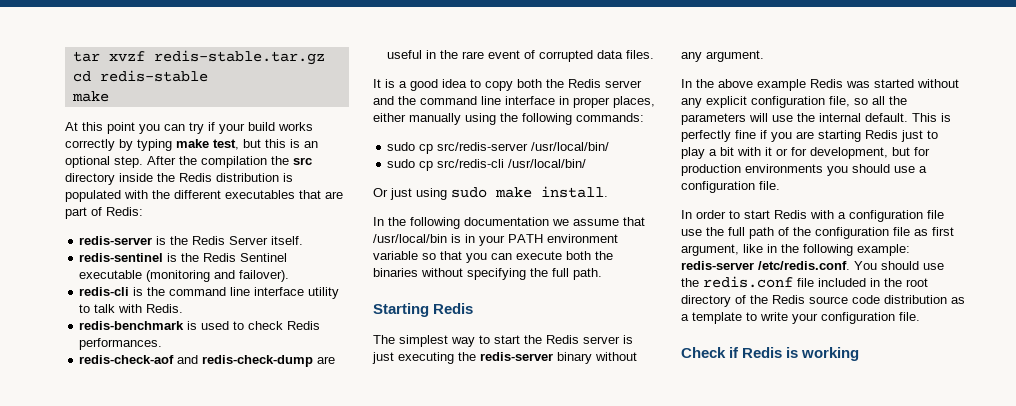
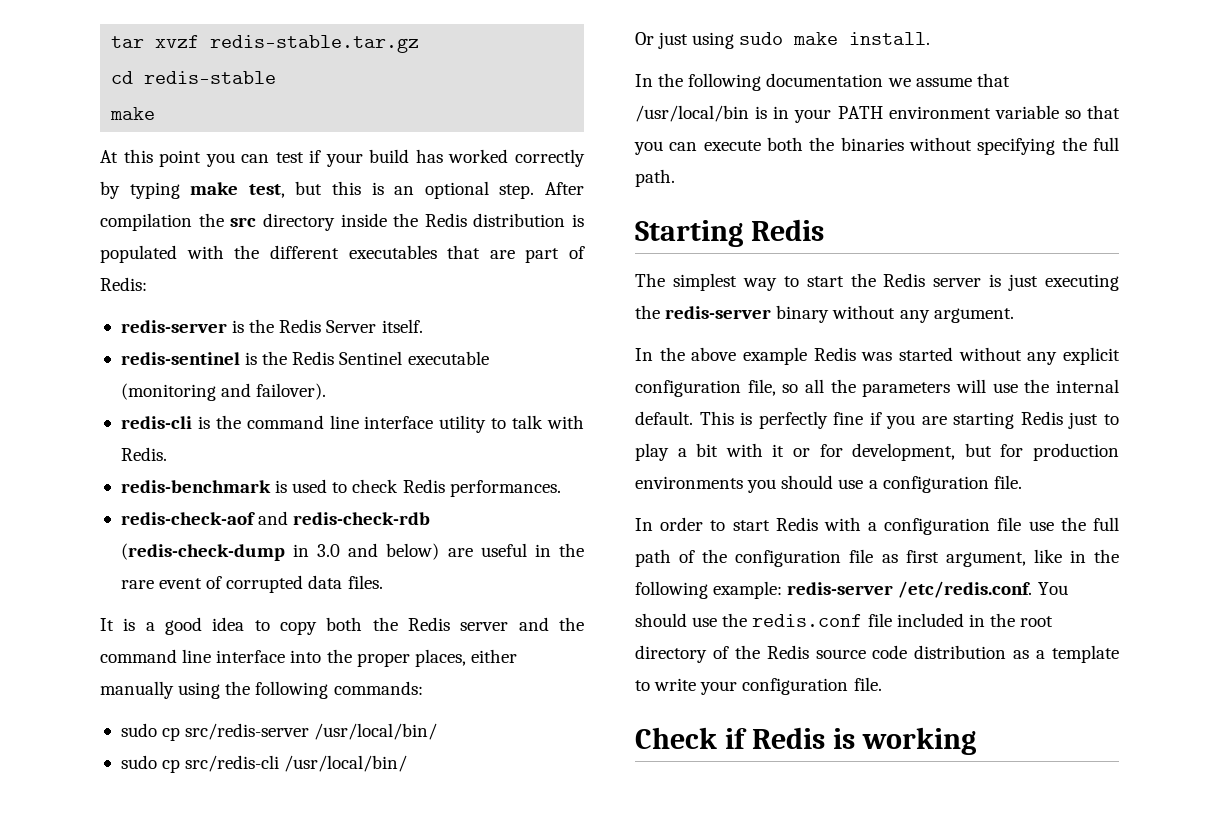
- At this point you can try if your build works correctly by typing make test, but this is an optional step.
+ At this point you can test if your build has worked correctly by typing make test, but this is an optional step.
- After the compilation the src directory inside the Redis distribution is populated with the different executables that are part of Redis:
+ After compilation the src directory inside the Redis distribution is populated with the different executables that are part of Redis:
- redis-check-aof and redis-check-dump are useful in the rare event of corrupted data files.
+ redis-check-aof and redis-check-rdb (redis-check-dump in 3.0 and below) are useful in the rare event of corrupted data files.
- It is a good idea to copy both the Redis server and the command line interface in proper places, either manually using the following commands:
+ It is a good idea to copy both the Redis server and the command line interface into the proper places, either manually using the following commands:

